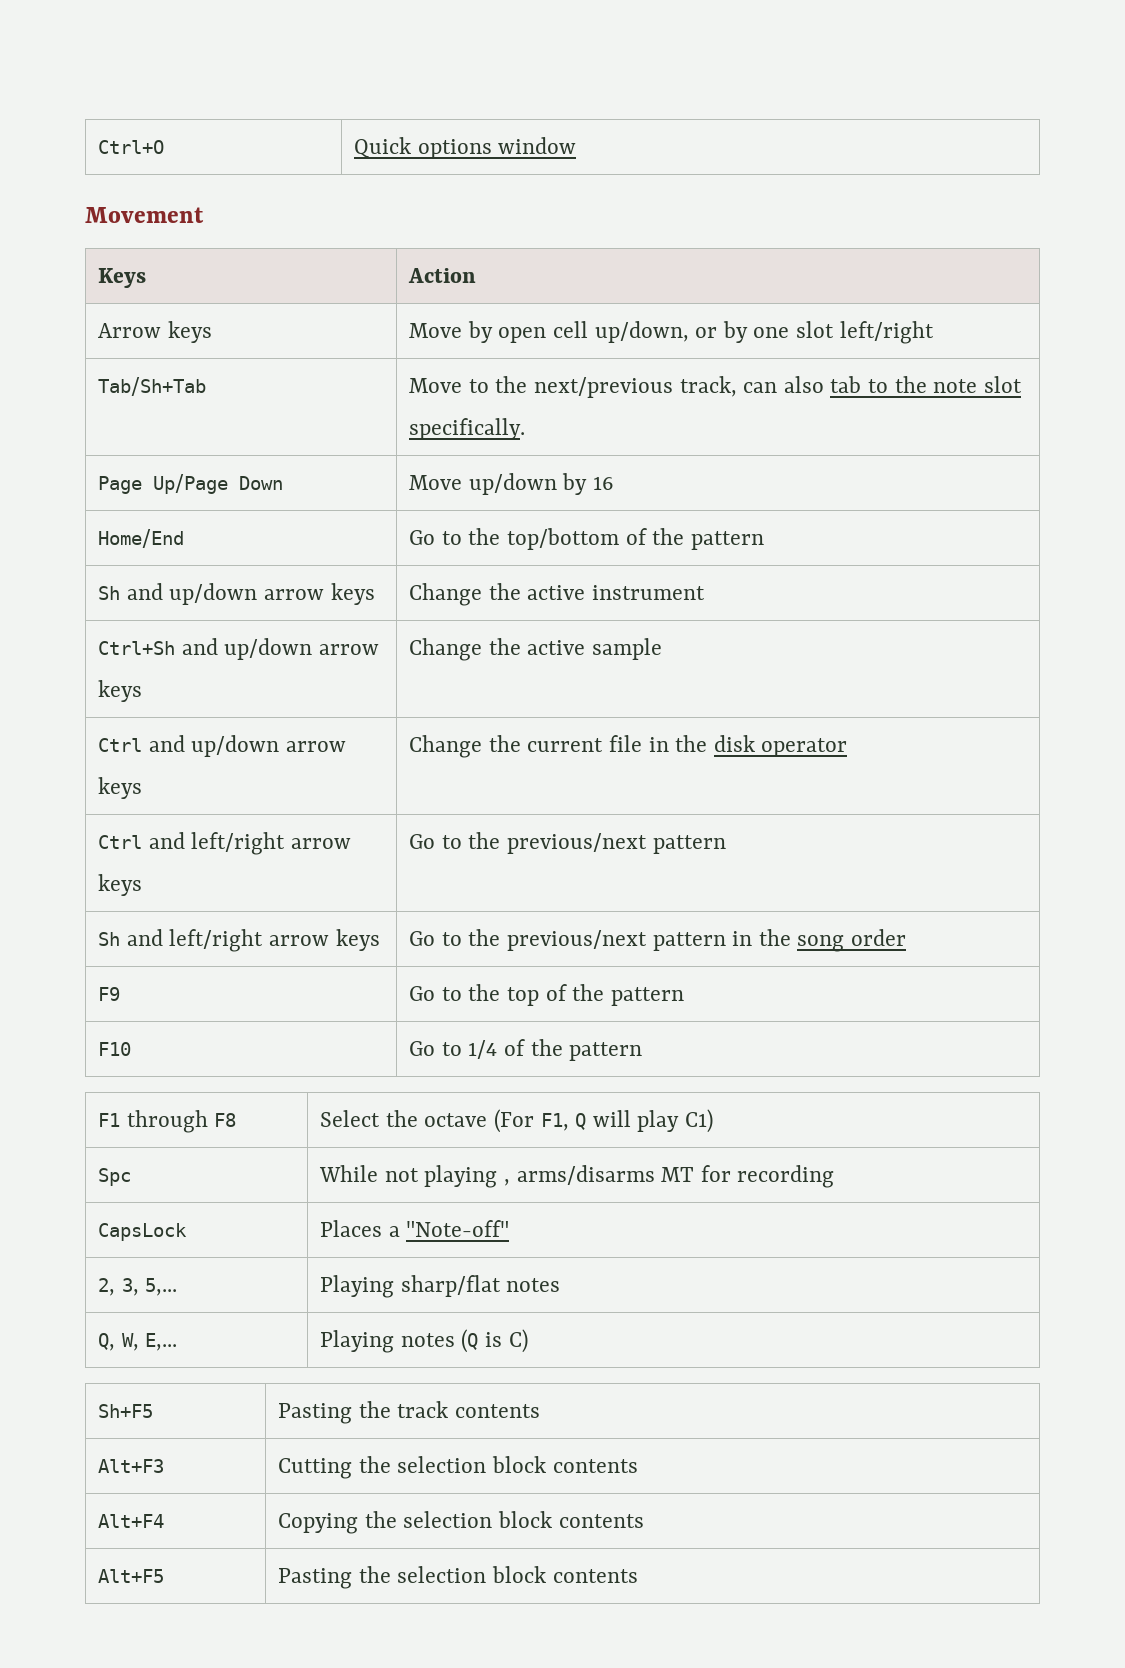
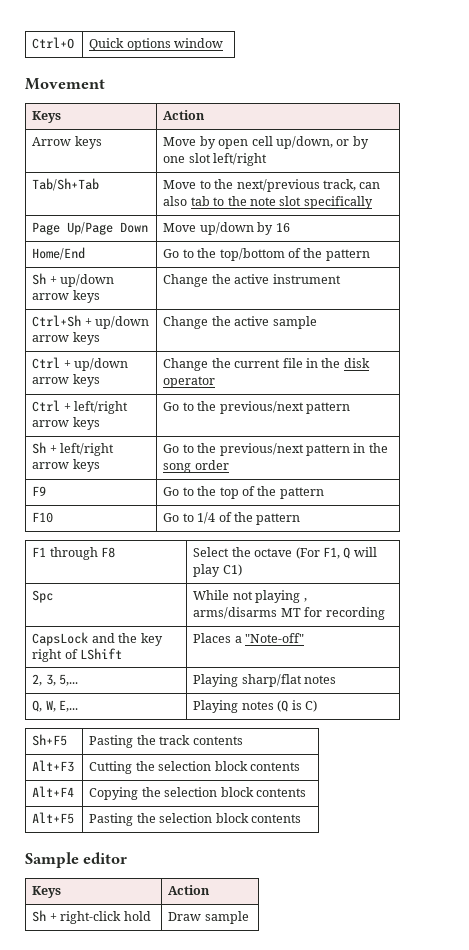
- Tab/Sh+Tab | Move to the next/previous track, can also tab to the note slot specifically.
+ Tab/Sh+Tab | Move to the next/previous track, can also tab to the note slot specifically
- Sh and up/down arrow keys | Change the active instrument
+ Sh + up/down arrow keys | Change the active instrument
- Ctrl+Sh and up/down arrow keys | Change the active sample
+ Ctrl+Sh + up/down arrow keys | Change the active sample
- Ctrl and up/down arrow keys | Change the current file in the disk operator
+ Ctrl + up/down arrow keys | Change the current file in the disk operator
- Ctrl and left/right arrow keys | Go to the previous/next pattern
+ Ctrl + left/right arrow keys | Go to the previous/next pattern
- Sh and left/right arrow keys | Go to the previous/next pattern in the song order
+ Sh + left/right arrow keys | Go to the previous/next pattern in the song order
- CapsLock | Places a "Note-off"
+ CapsLock and the key right of LShift | Places a "Note-off"
+ Sample editor
+ Keys | Action
+ Sh + right-click hold | Draw sample

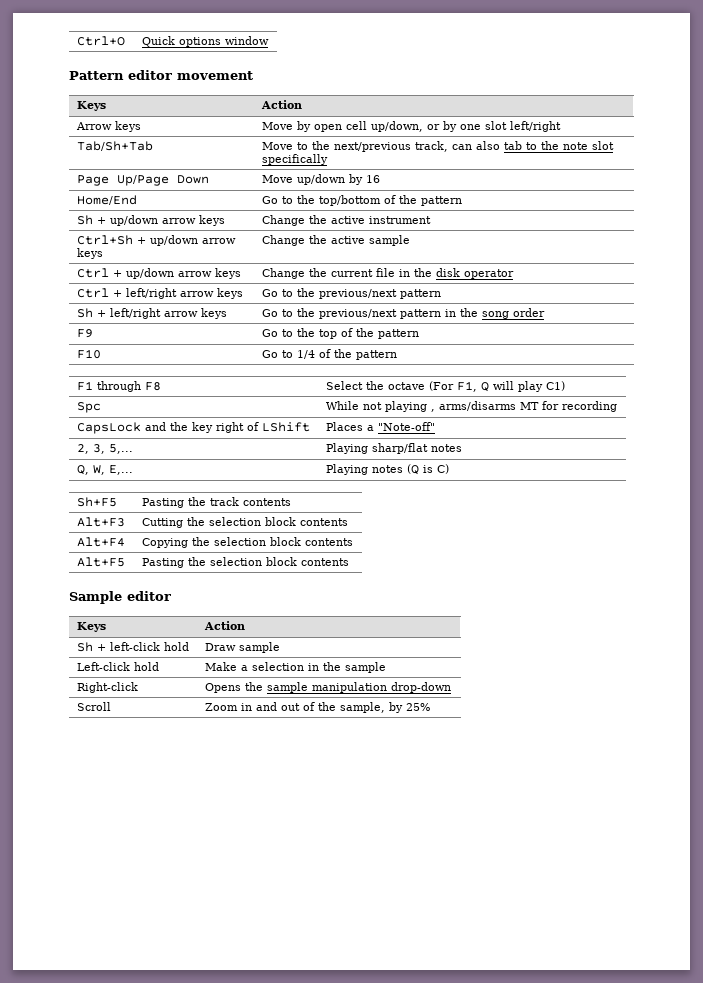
- Movement
+ Pattern editor movement
- Sh + right-click hold | Draw sample
+ Sh + left-click hold | Draw sample
+ Left-click hold | Make a selection in the sample
+ Right-click | Opens the sample manipulation drop-down
+ Scroll | Zoom in and out of the sample, by 25%

